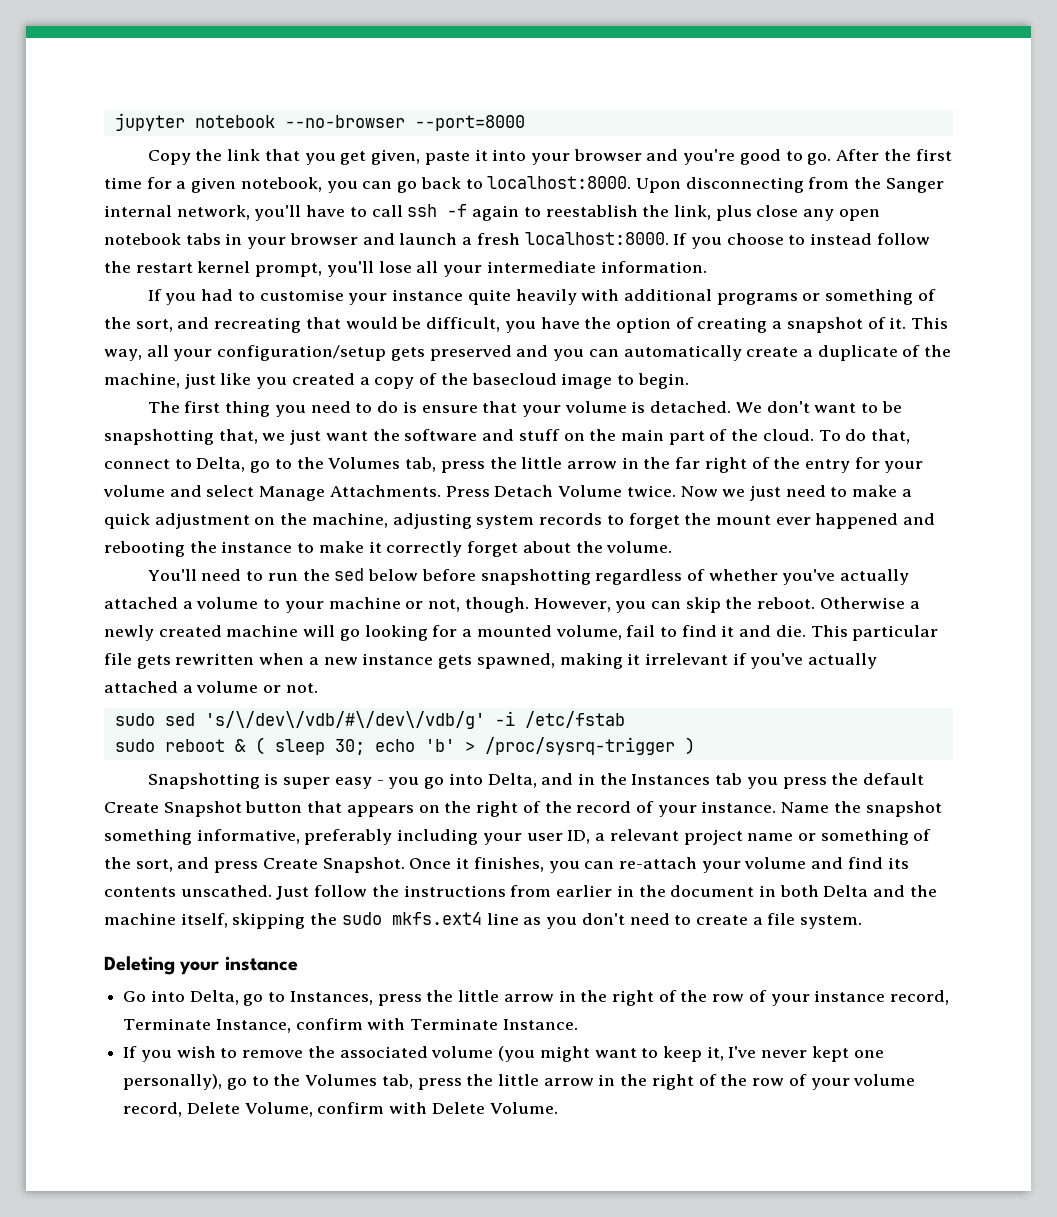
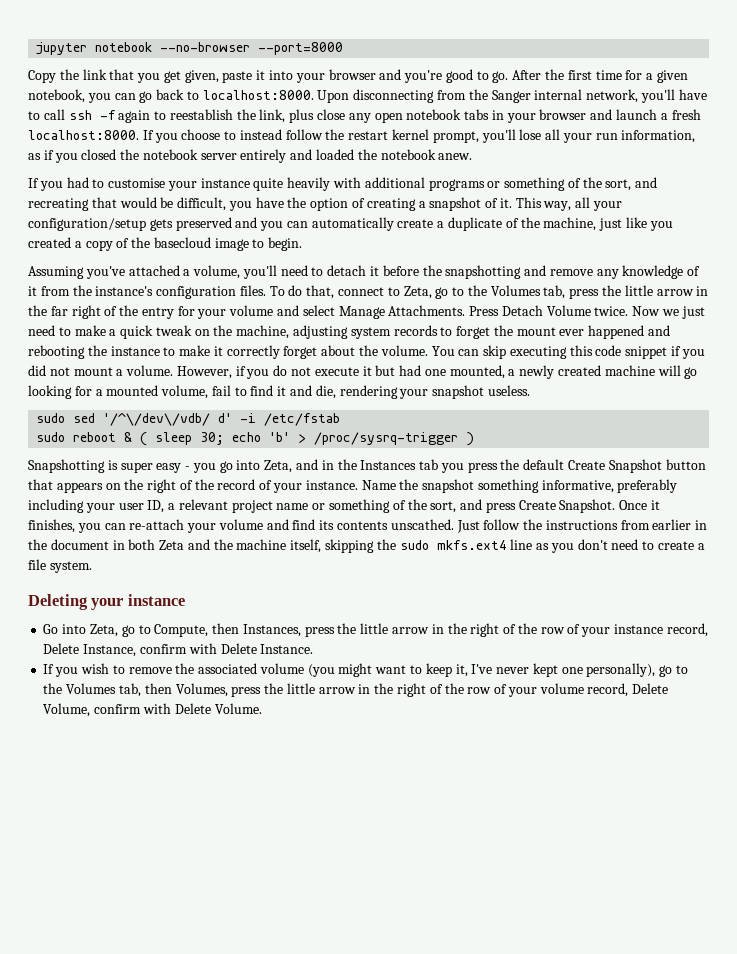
- If you choose to instead follow the restart kernel prompt, you'll lose all your intermediate information.
+ If you choose to instead follow the restart kernel prompt, you'll lose all your run information, as if you closed the notebook server entirely and loaded the notebook anew.
- The first thing you need to do is ensure that your volume is detached. We don't want to be snapshotting that, we just want the software and stuff on the main part of the cloud.
+ Assuming you've attached a volume, you'll need to detach it before the snapshotting and remove any knowledge of it from the instance's configuration files.
- To do that, connect to Delta, go to the Volumes tab, press the little arrow in the far right of the entry for your volume and select Manage Attachments.
+ To do that, connect to Zeta, go to the Volumes tab, press the little arrow in the far right of the entry for your volume and select Manage Attachments.
- Now we just need to make a quick adjustment on the machine, adjusting system records to forget the mount ever happened and rebooting the instance to make it correctly forget about the volume.
- You'll need to run the sed below before snapshotting regardless of whether you've actually attached a volume to your machine or not, though. However, you can skip the reboot. Otherwise a newly created machine will go looking for a mounted volume, fail to find it and die. This particular file gets rewritten when a new instance gets spawned, making it irrelevant if you've actually attached a volume or not.
+ Now we just need to make a quick tweak on the machine, adjusting system records to forget the mount ever happened and rebooting the instance to make it correctly forget about the volume. You can skip executing this code snippet if you did not mount a volume. However, if you do not execute it but had one mounted, a newly created machine will go looking for a mounted volume, fail to find it and die, rendering your snapshot useless.
- sudo sed 's/\/dev\/vdb/#\/dev\/vdb/g' -i /etc/fstab
+ sudo sed '/^\/dev\/vdb/ d' -i /etc/fstab
- Snapshotting is super easy - you go into Delta, and in the Instances tab you press the default Create Snapshot button that appears on the right of the record of your instance.
+ Snapshotting is super easy - you go into Zeta, and in the Instances tab you press the default Create Snapshot button that appears on the right of the record of your instance.
- Just follow the instructions from earlier in the document in both Delta and the machine itself, skipping the sudo mkfs.ext4 line as you don't need to create a file system.
+ Just follow the instructions from earlier in the document in both Zeta and the machine itself, skipping the sudo mkfs.ext4 line as you don't need to create a file system.
- Go into Delta, go to Instances, press the little arrow in the right of the row of your instance record, Terminate Instance, confirm with Terminate Instance.
+ Go into Zeta, go to Compute, then Instances, press the little arrow in the right of the row of your instance record, Delete Instance, confirm with Delete Instance.
- If you wish to remove the associated volume (you might want to keep it, I've never kept one personally), go to the Volumes tab, press the little arrow in the right of the row of your volume record, Delete Volume, confirm with Delete Volume.
+ If you wish to remove the associated volume (you might want to keep it, I've never kept one personally), go to the Volumes tab, then Volumes, press the little arrow in the right of the row of your volume record, Delete Volume, confirm with Delete Volume.

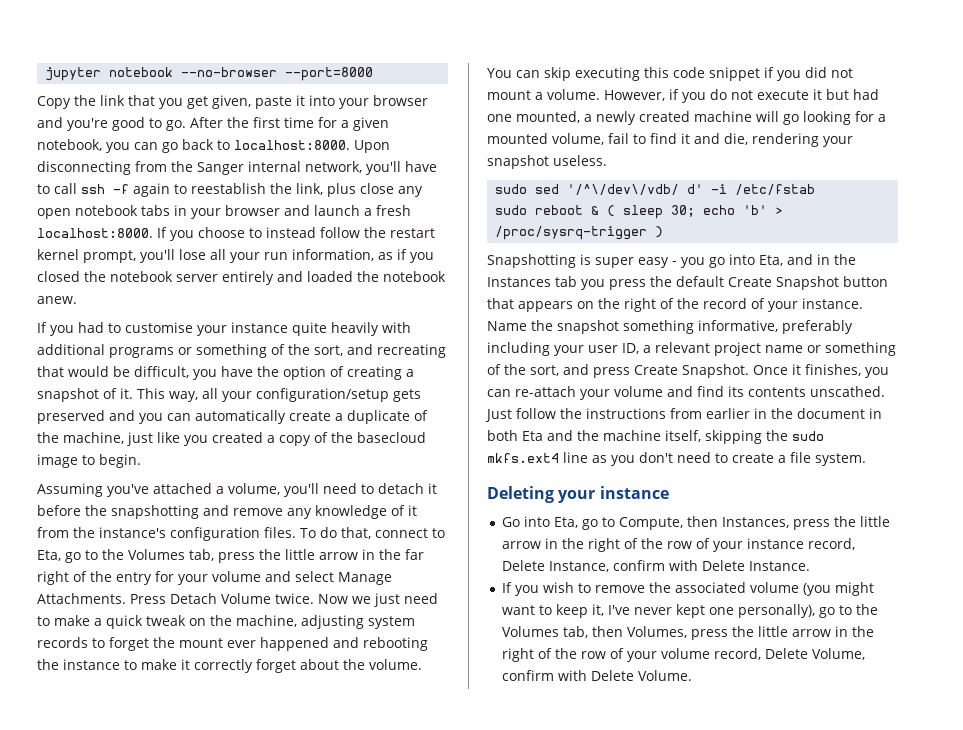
- To do that, connect to Zeta, go to the Volumes tab, press the little arrow in the far right of the entry for your volume and select Manage Attachments.
+ To do that, connect to Eta, go to the Volumes tab, press the little arrow in the far right of the entry for your volume and select Manage Attachments.
- Snapshotting is super easy - you go into Zeta, and in the Instances tab you press the default Create Snapshot button that appears on the right of the record of your instance.
+ Snapshotting is super easy - you go into Eta, and in the Instances tab you press the default Create Snapshot button that appears on the right of the record of your instance.
- Just follow the instructions from earlier in the document in both Zeta and the machine itself, skipping the sudo mkfs.ext4 line as you don't need to create a file system.
+ Just follow the instructions from earlier in the document in both Eta and the machine itself, skipping the sudo mkfs.ext4 line as you don't need to create a file system.
- Go into Zeta, go to Compute, then Instances, press the little arrow in the right of the row of your instance record, Delete Instance, confirm with Delete Instance.
+ Go into Eta, go to Compute, then Instances, press the little arrow in the right of the row of your instance record, Delete Instance, confirm with Delete Instance.

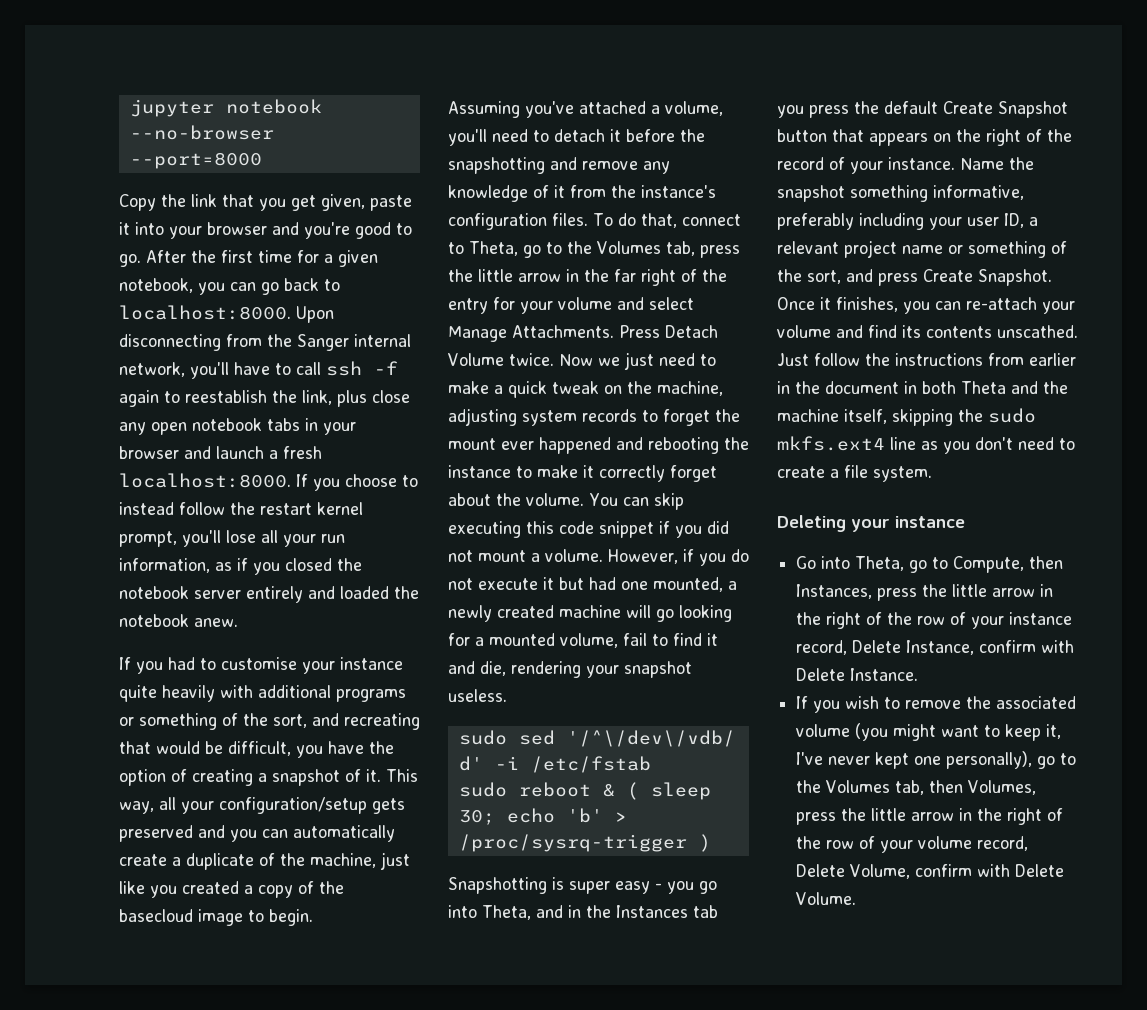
- To do that, connect to Eta, go to the Volumes tab, press the little arrow in the far right of the entry for your volume and select Manage Attachments.
+ To do that, connect to Theta, go to the Volumes tab, press the little arrow in the far right of the entry for your volume and select Manage Attachments.
- Snapshotting is super easy - you go into Eta, and in the Instances tab you press the default Create Snapshot button that appears on the right of the record of your instance.
+ Snapshotting is super easy - you go into Theta, and in the Instances tab you press the default Create Snapshot button that appears on the right of the record of your instance.
- Just follow the instructions from earlier in the document in both Eta and the machine itself, skipping the sudo mkfs.ext4 line as you don't need to create a file system.
+ Just follow the instructions from earlier in the document in both Theta and the machine itself, skipping the sudo mkfs.ext4 line as you don't need to create a file system.
- Go into Eta, go to Compute, then Instances, press the little arrow in the right of the row of your instance record, Delete Instance, confirm with Delete Instance.
+ Go into Theta, go to Compute, then Instances, press the little arrow in the right of the row of your instance record, Delete Instance, confirm with Delete Instance.

